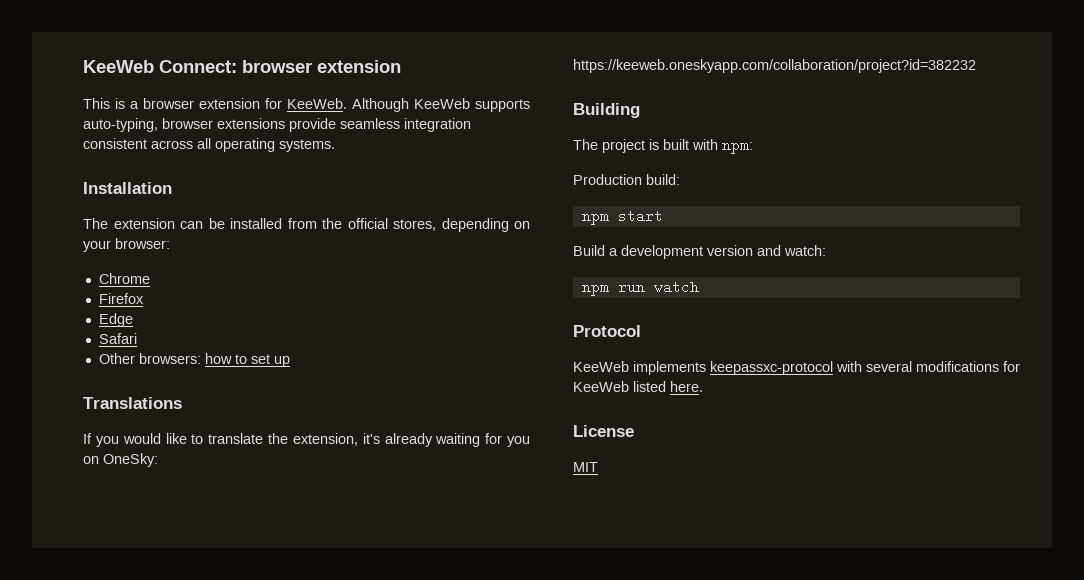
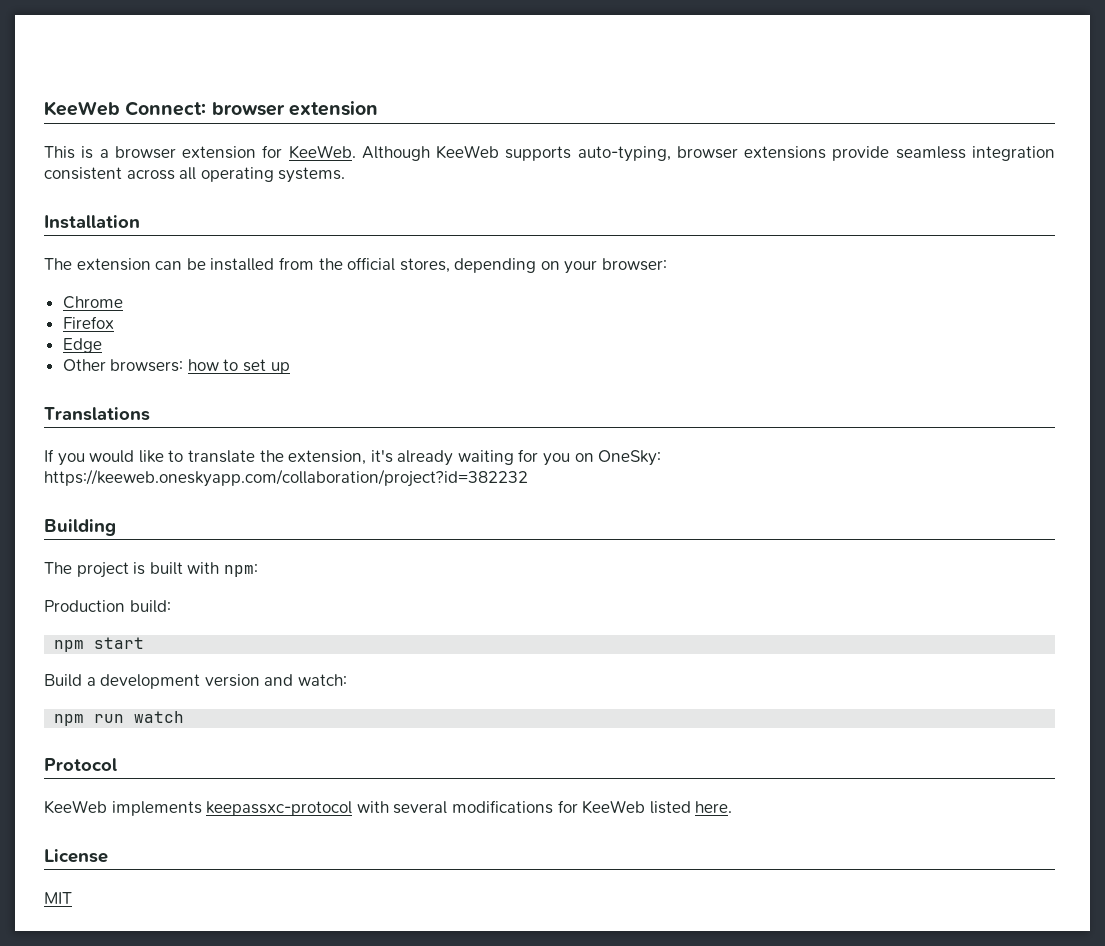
- Safari

